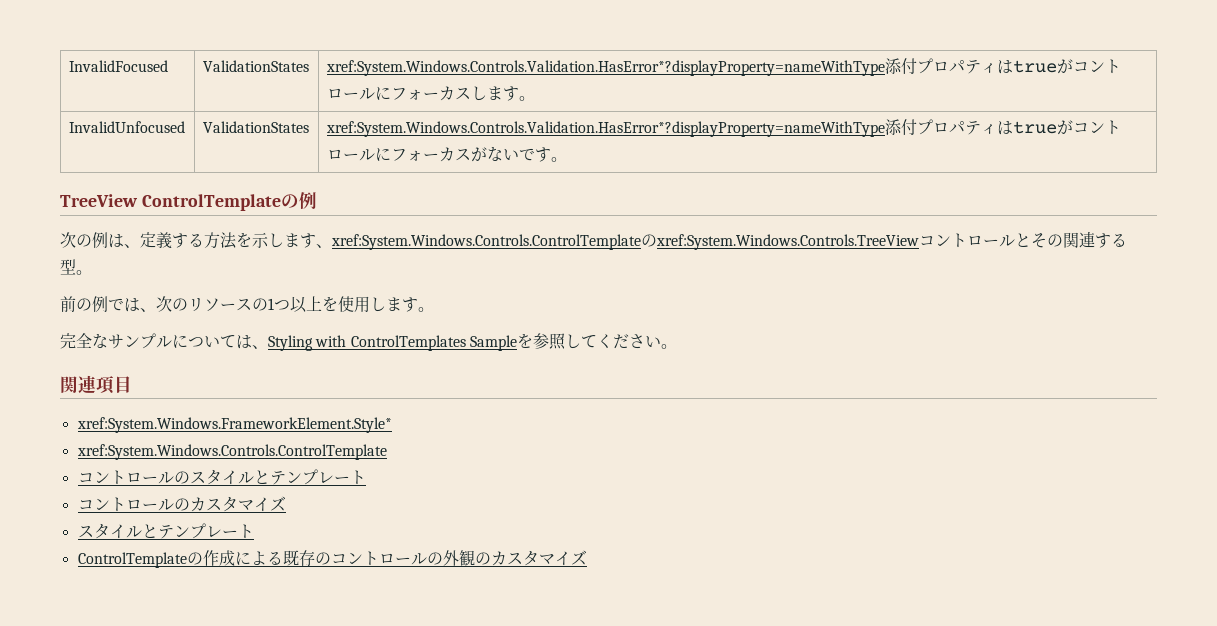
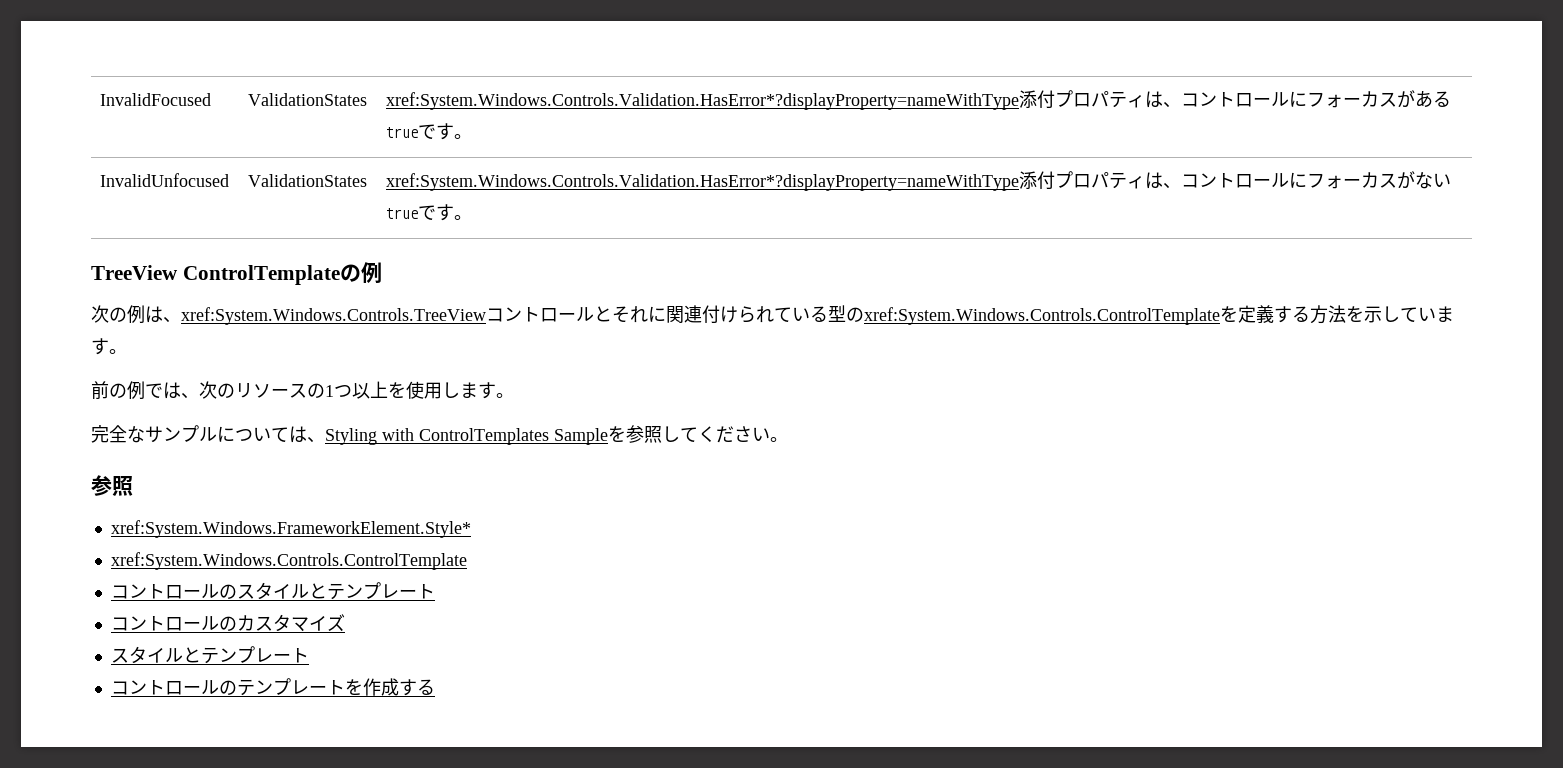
- InvalidFocused | ValidationStates | xref:System.Windows.Controls.Validation.HasError*?displayProperty=nameWithType添付プロパティはtrueがコントロールにフォーカスします。
+ InvalidFocused | ValidationStates | xref:System.Windows.Controls.Validation.HasError*?displayProperty=nameWithType添付プロパティは、コントロールにフォーカスがあるtrueです。
- InvalidUnfocused | ValidationStates | xref:System.Windows.Controls.Validation.HasError*?displayProperty=nameWithType添付プロパティはtrueがコントロールにフォーカスがないです。
+ InvalidUnfocused | ValidationStates | xref:System.Windows.Controls.Validation.HasError*?displayProperty=nameWithType添付プロパティは、コントロールにフォーカスがないtrueです。
- 次の例は、定義する方法を示します、xref:System.Windows.Controls.ControlTemplateのxref:System.Windows.Controls.TreeViewコントロールとその関連する型。
+ 次の例は、xref:System.Windows.Controls.TreeViewコントロールとそれに関連付けられている型のxref:System.Windows.Controls.ControlTemplateを定義する方法を示しています。
  完全なサンプルについては、Styling with ControlTemplates Sampleを参照してください。
- 関連項目
+ 参照
- ControlTemplateの作成による既存のコントロールの外観のカスタマイズ
+ コントロールのテンプレートを作成する

